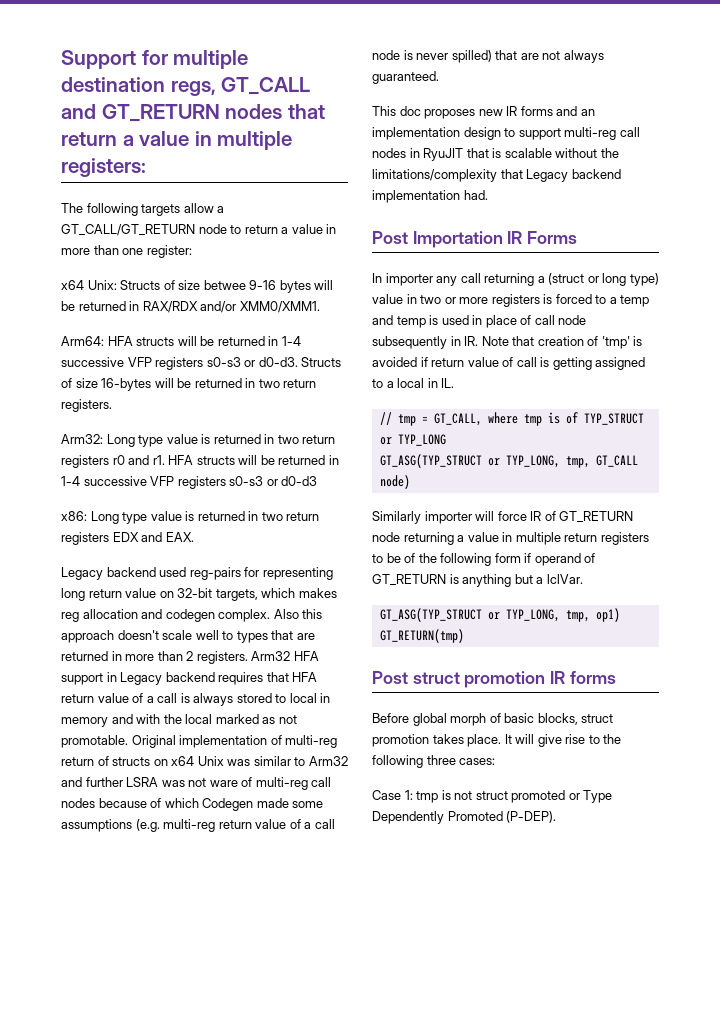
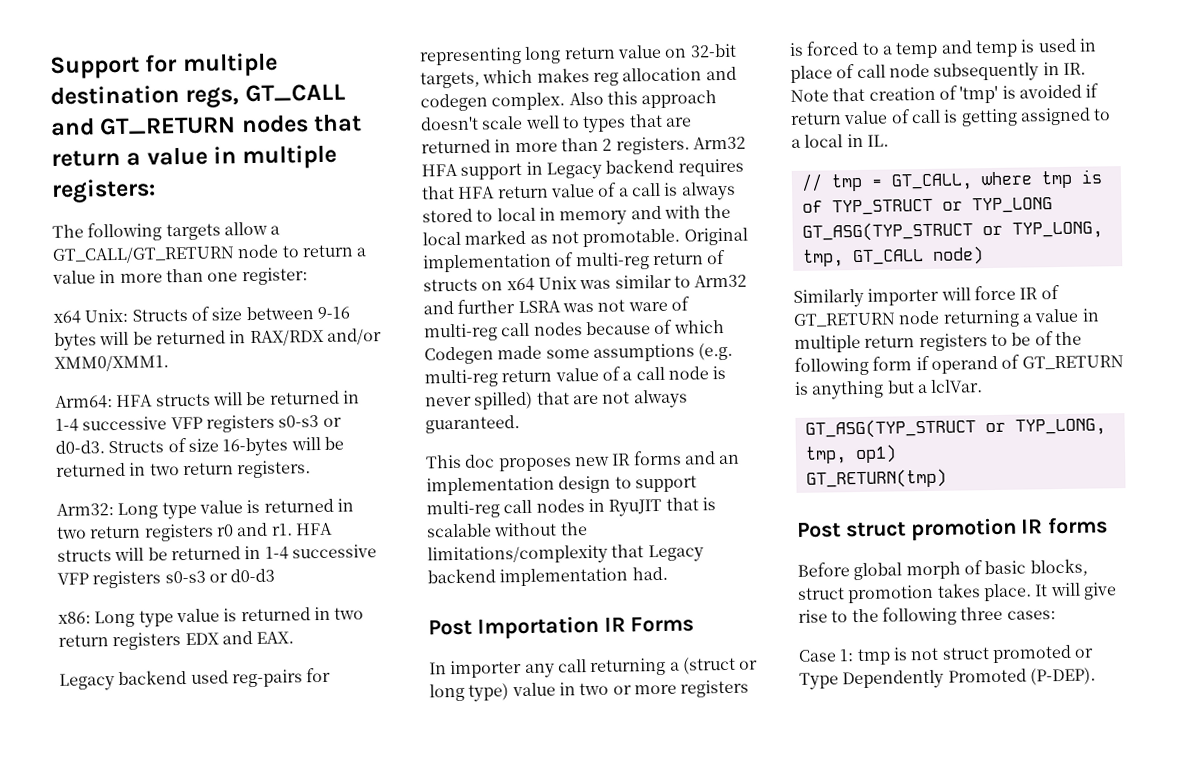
- x64 Unix: Structs of size betwee 9-16 bytes will be returned in RAX/RDX and/or XMM0/XMM1.
+ x64 Unix: Structs of size between 9-16 bytes will be returned in RAX/RDX and/or XMM0/XMM1.

